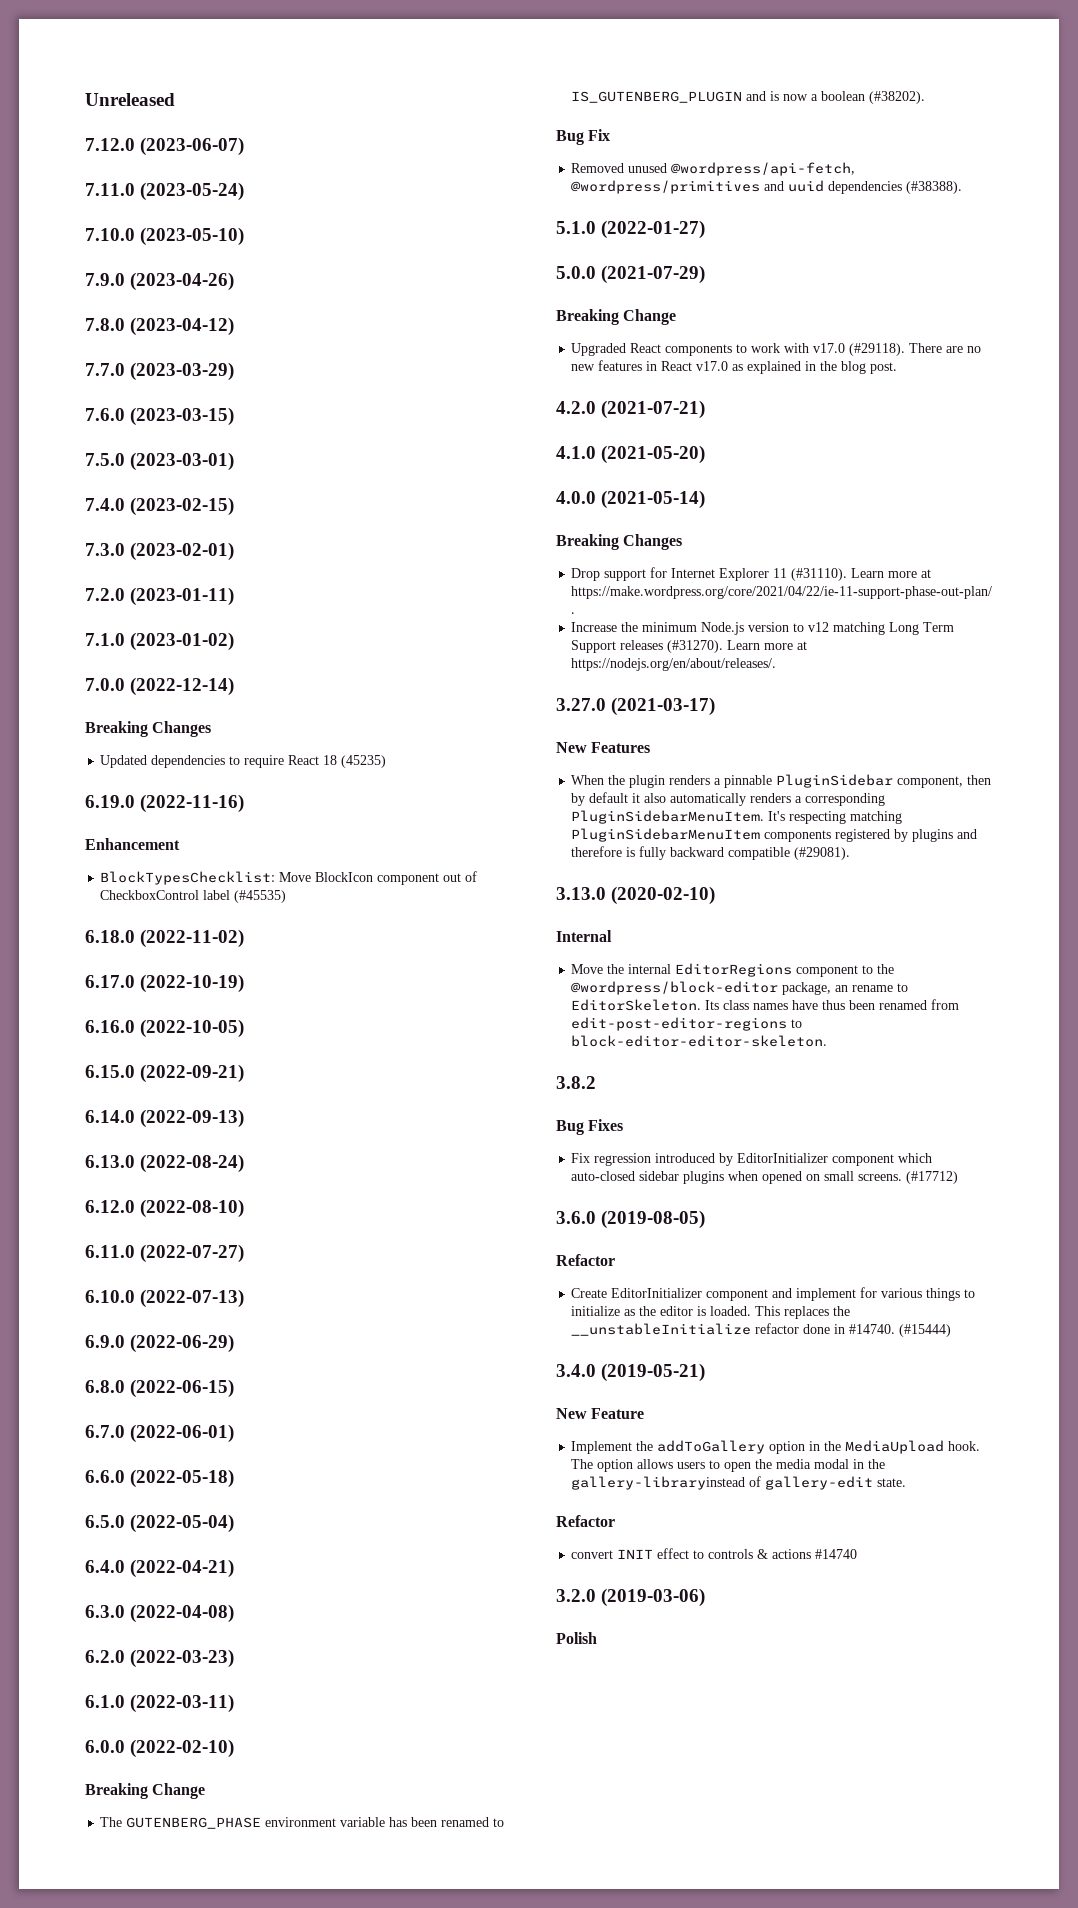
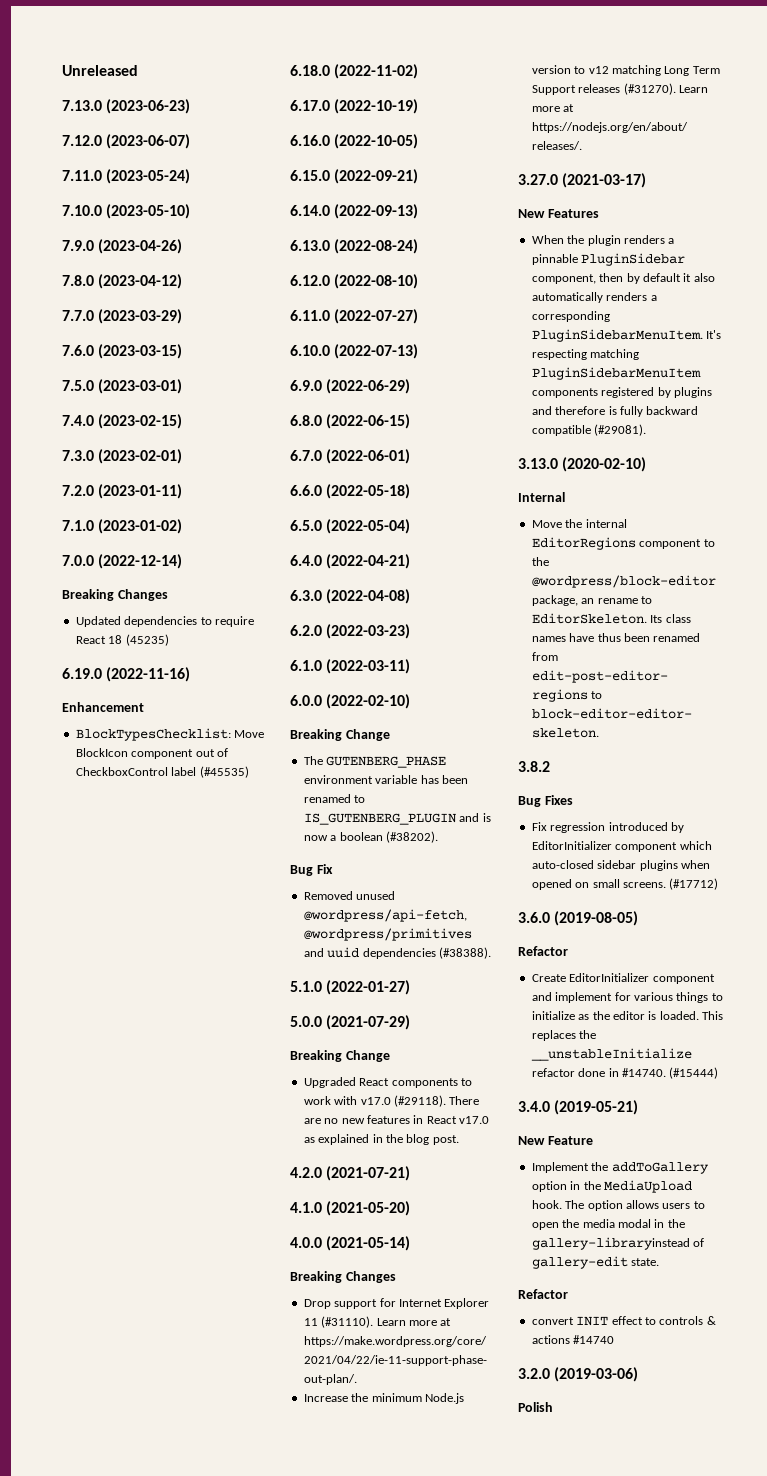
+ 7.13.0 (2023-06-23)

